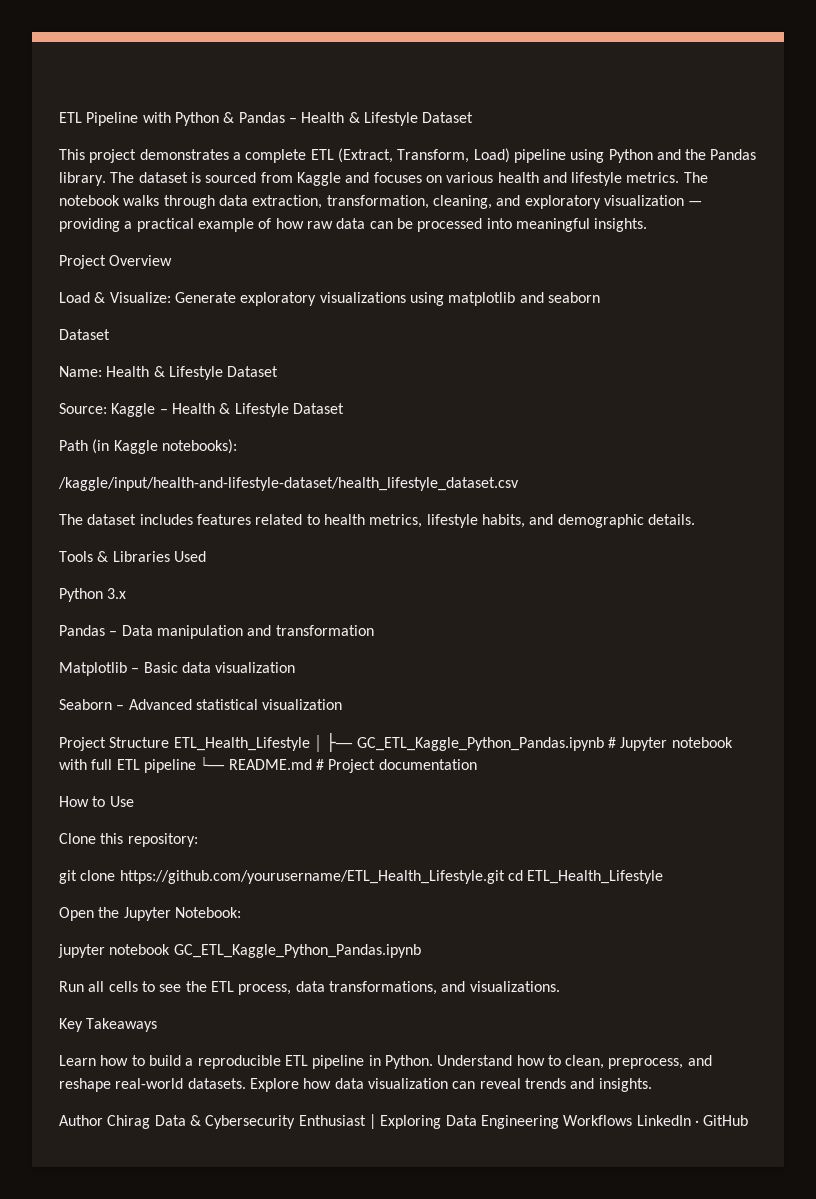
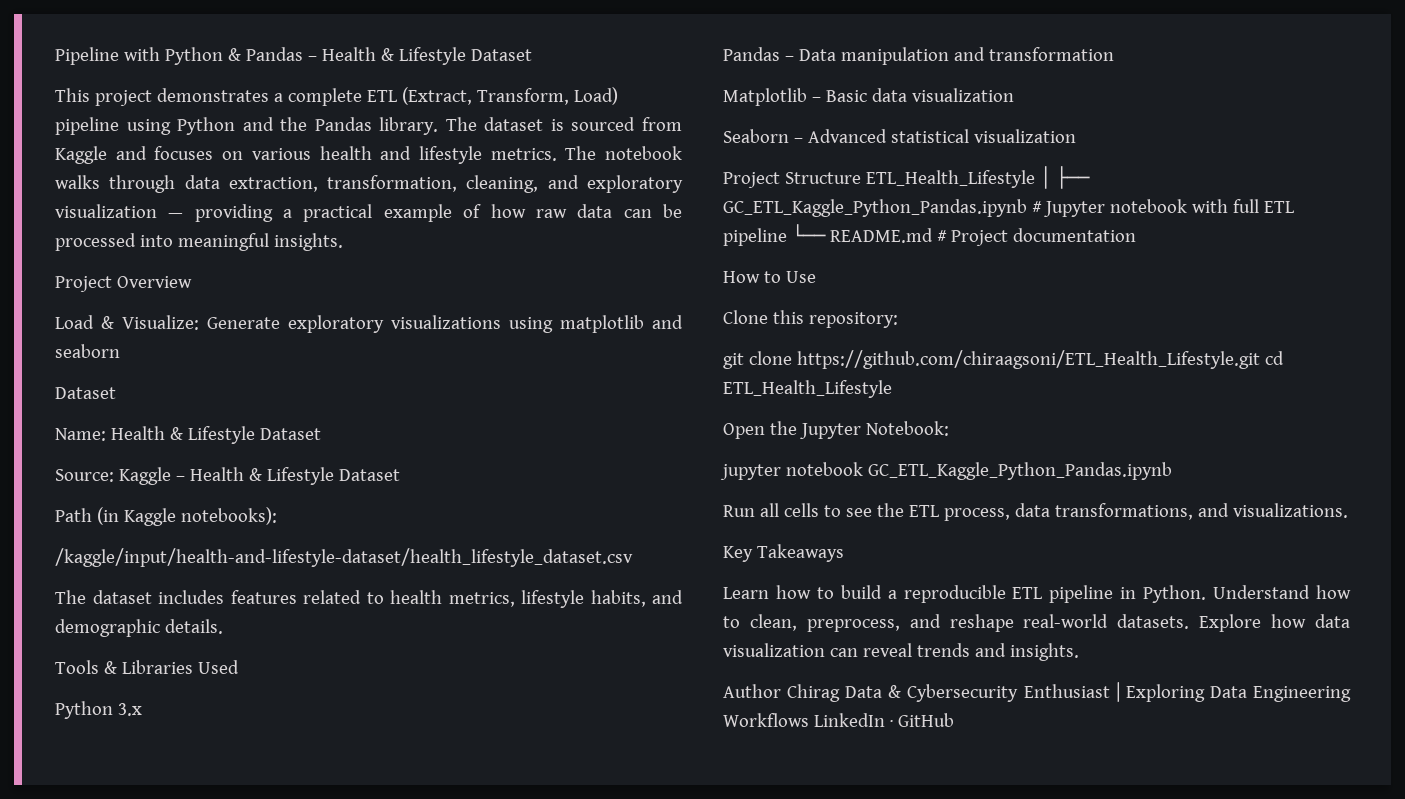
- ETL Pipeline with Python & Pandas – Health & Lifestyle Dataset
+ Pipeline with Python & Pandas – Health & Lifestyle Dataset
- git clone https://github.com/yourusername/ETL_Health_Lifestyle.git cd ETL_Health_Lifestyle
+ git clone https://github.com/chiraagsoni/ETL_Health_Lifestyle.git cd ETL_Health_Lifestyle

